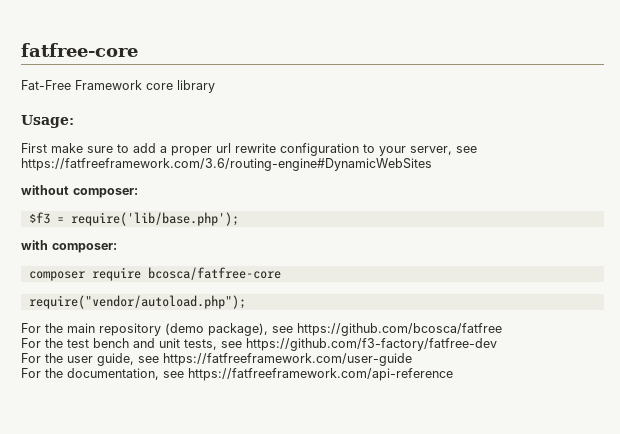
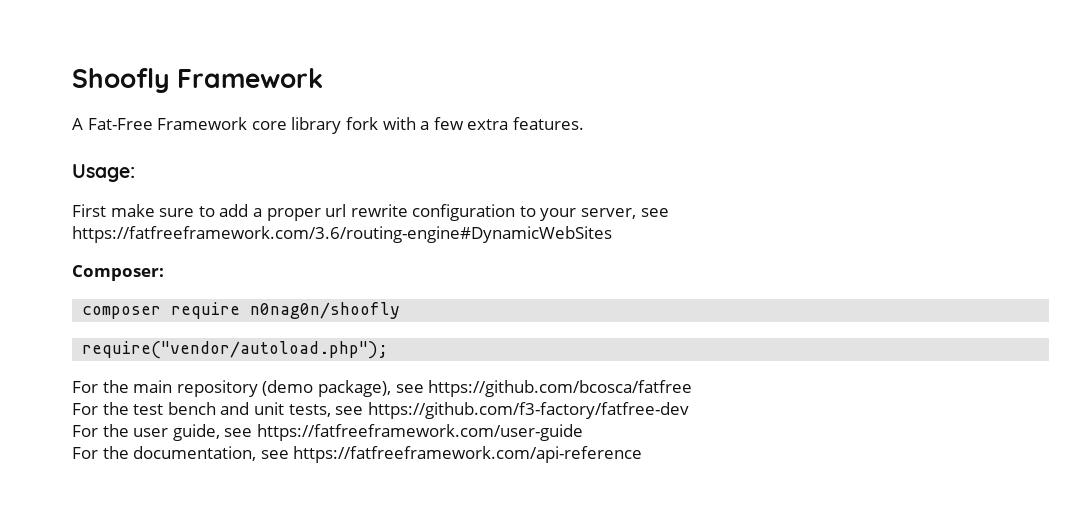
- fatfree-core
- Fat-Free Framework core library
+ Shoofly Framework
+ A Fat-Free Framework core library fork with a few extra features.
- without composer:
- $f3 = require('lib/base.php');
- with composer:
+ Composer:
- composer require bcosca/fatfree-core
+ composer require n0nag0n/shoofly

